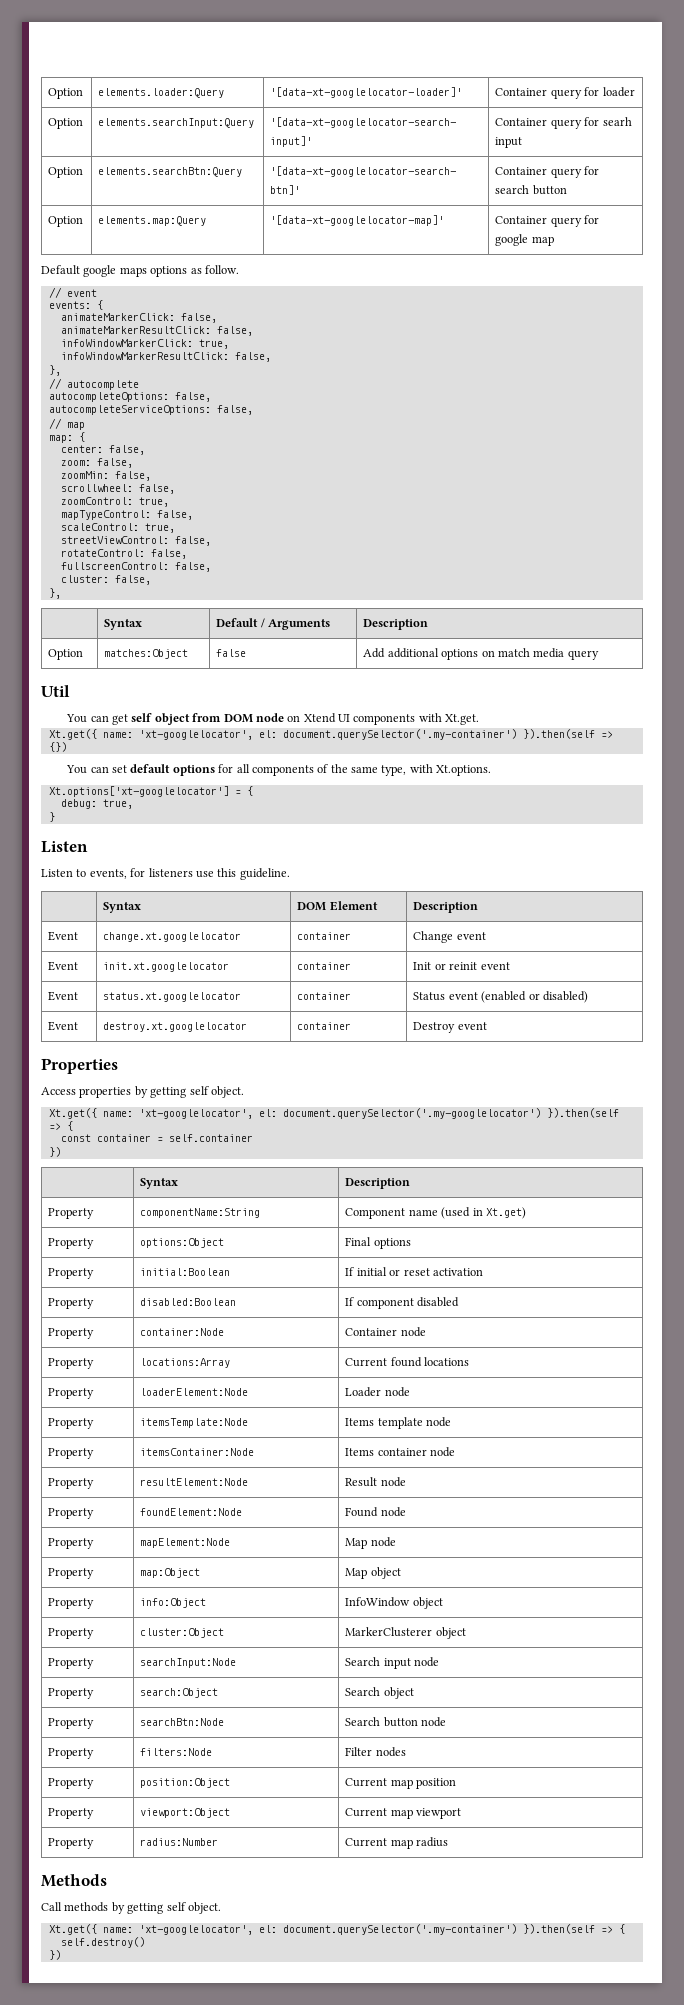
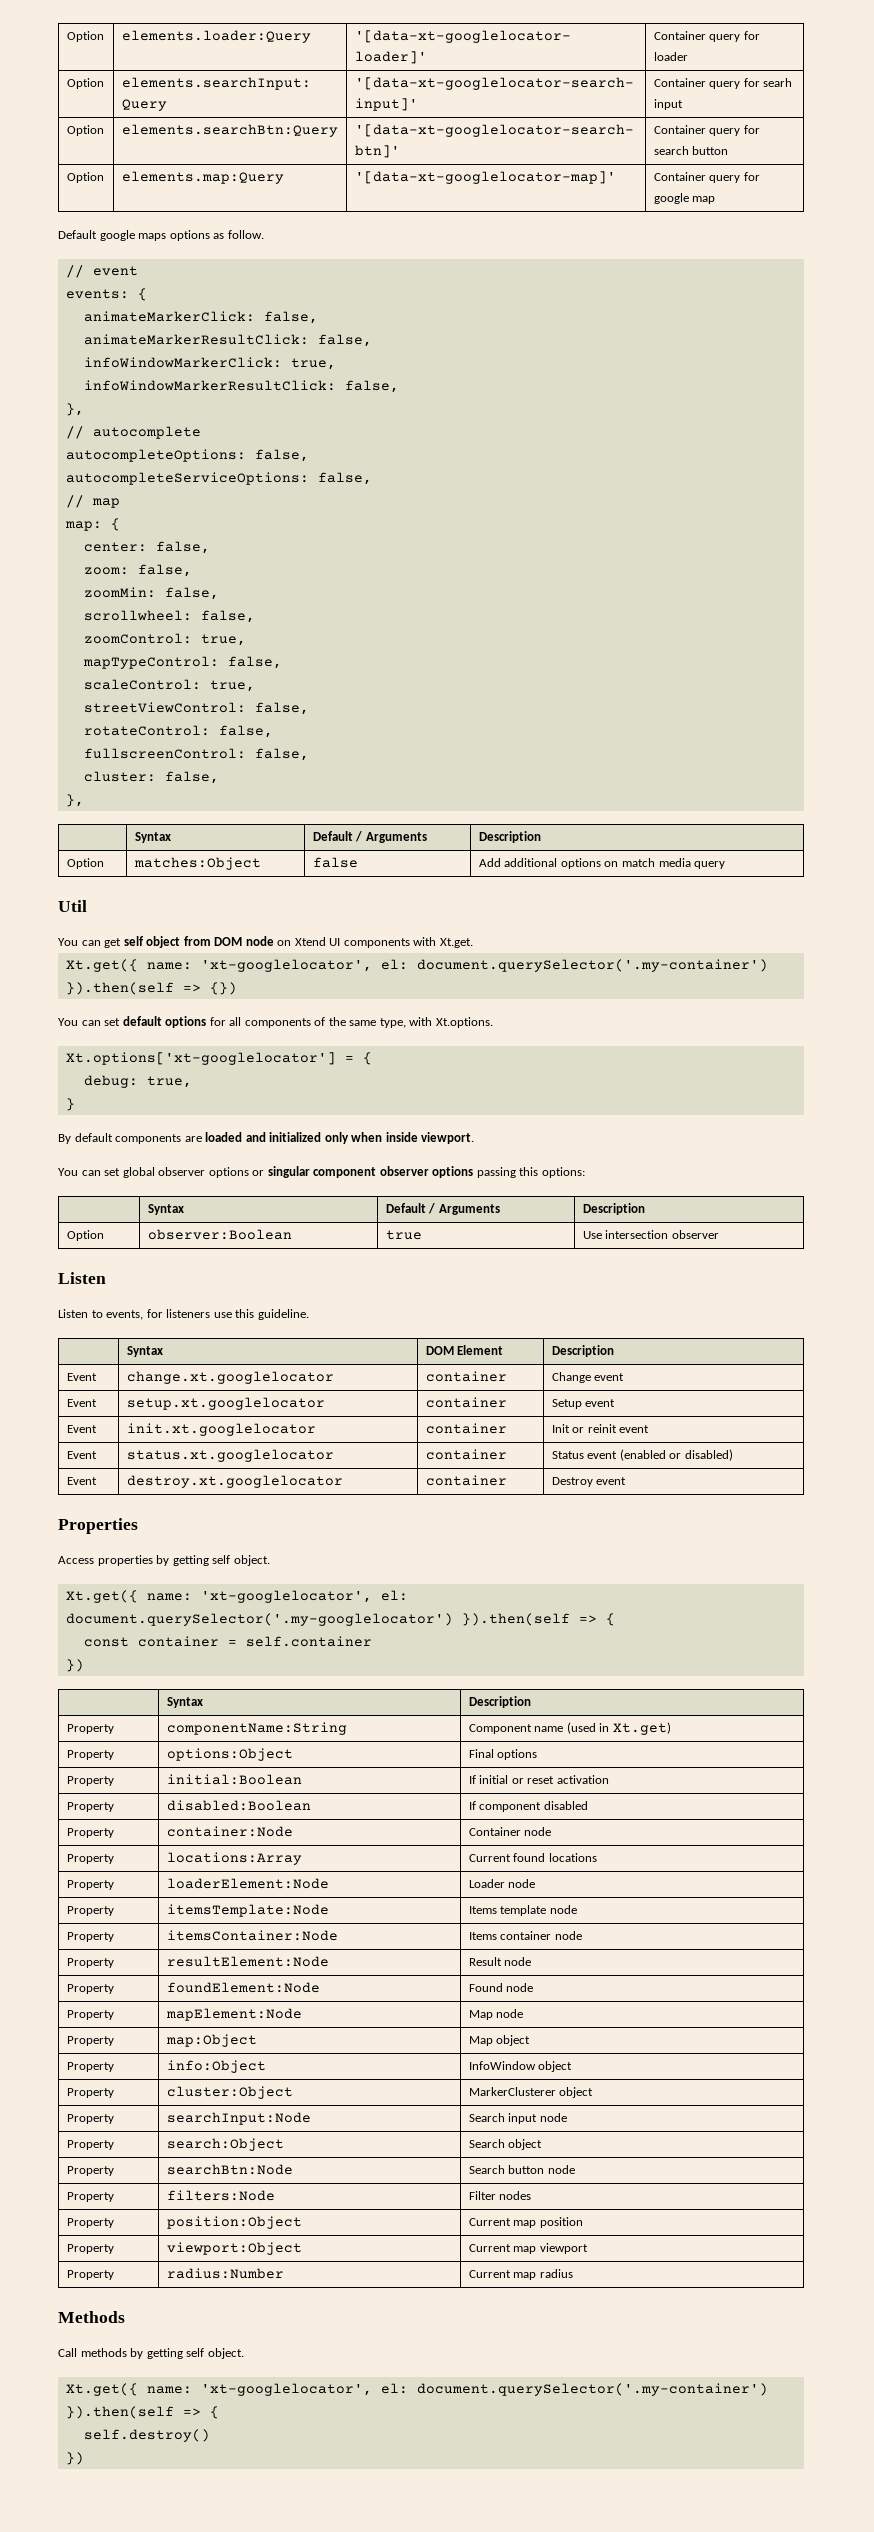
+ By default components are loaded and initialized only when inside viewport.
+ You can set global observer options or singular component observer options passing this options:
+ | Syntax | Default / Arguments | Description
+ Option | observer:Boolean | true | Use intersection observer
+ Event | setup.xt.googlelocator | container | Setup event

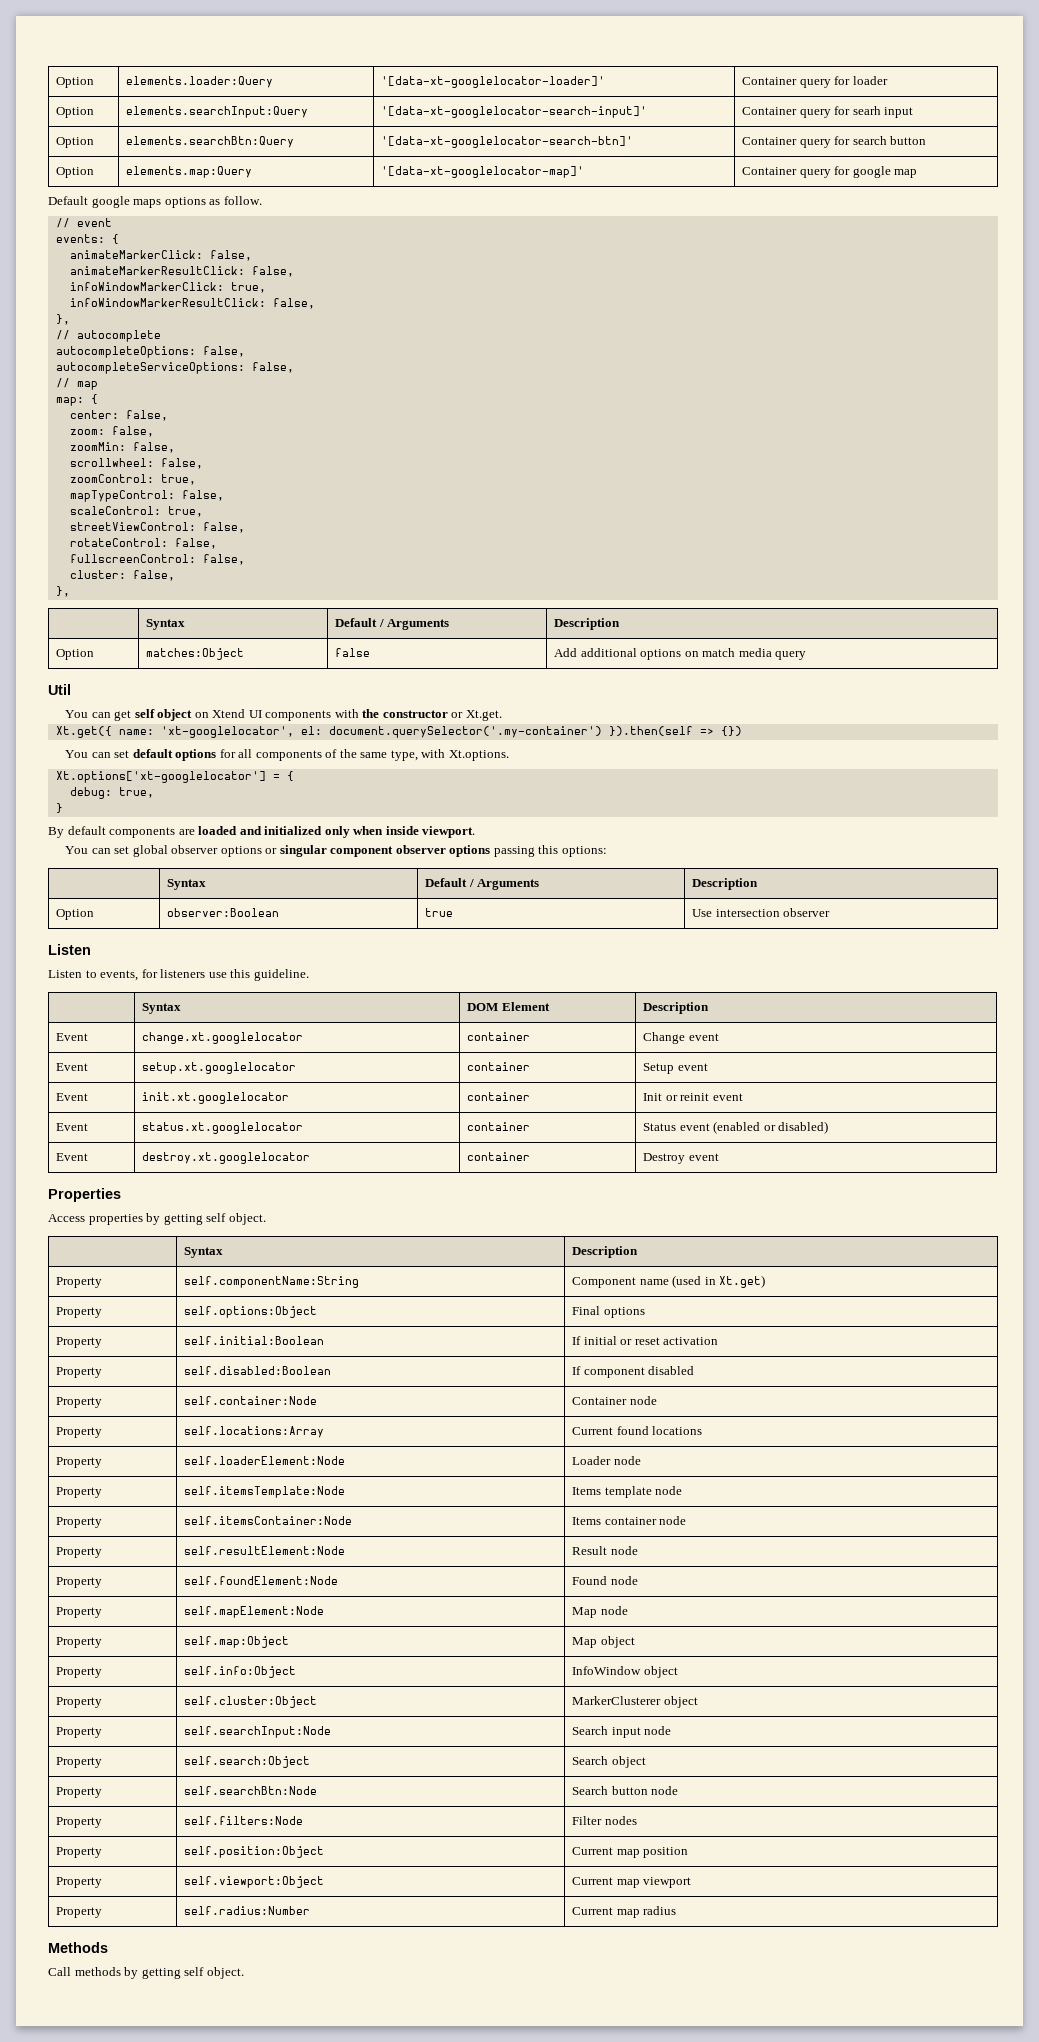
- You can get self object from DOM node on Xtend UI components with Xt.get.
+ You can get self object on Xtend UI components with the constructor or Xt.get.
- Xt.get({ name: 'xt-googlelocator', el: document.querySelector('.my-googlelocator') }).then(self => {
- const container = self.container
- })
- Property | componentName:String | Component name (used in Xt.get)
+ Property | self.componentName:String | Component name (used in Xt.get)
- Property | options:Object | Final options
+ Property | self.options:Object | Final options
- Property | initial:Boolean | If initial or reset activation
+ Property | self.initial:Boolean | If initial or reset activation
- Property | disabled:Boolean | If component disabled
+ Property | self.disabled:Boolean | If component disabled
- Property | container:Node | Container node
+ Property | self.container:Node | Container node
- Property | locations:Array | Current found locations
+ Property | self.locations:Array | Current found locations
- Property | loaderElement:Node | Loader node
+ Property | self.loaderElement:Node | Loader node
- Property | itemsTemplate:Node | Items template node
+ Property | self.itemsTemplate:Node | Items template node
- Property | itemsContainer:Node | Items container node
+ Property | self.itemsContainer:Node | Items container node
- Property | resultElement:Node | Result node
+ Property | self.resultElement:Node | Result node
- Property | foundElement:Node | Found node
+ Property | self.foundElement:Node | Found node
- Property | mapElement:Node | Map node
+ Property | self.mapElement:Node | Map node
- Property | map:Object | Map object
+ Property | self.map:Object | Map object
- Property | info:Object | InfoWindow object
+ Property | self.info:Object | InfoWindow object
- Property | cluster:Object | MarkerClusterer object
+ Property | self.cluster:Object | MarkerClusterer object
- Property | searchInput:Node | Search input node
+ Property | self.searchInput:Node | Search input node
- Property | search:Object | Search object
+ Property | self.search:Object | Search object
- Property | searchBtn:Node | Search button node
+ Property | self.searchBtn:Node | Search button node
- Property | filters:Node | Filter nodes
+ Property | self.filters:Node | Filter nodes
- Property | position:Object | Current map position
+ Property | self.position:Object | Current map position
- Property | viewport:Object | Current map viewport
+ Property | self.viewport:Object | Current map viewport
- Property | radius:Number | Current map radius
+ Property | self.radius:Number | Current map radius
- Xt.get({ name: 'xt-googlelocator', el: document.querySelector('.my-container') }).then(self => {
- self.destroy()
- })

